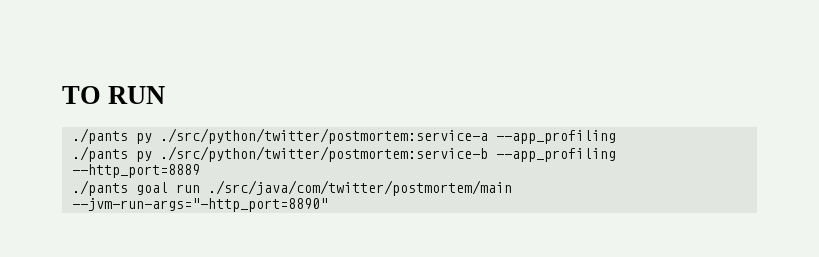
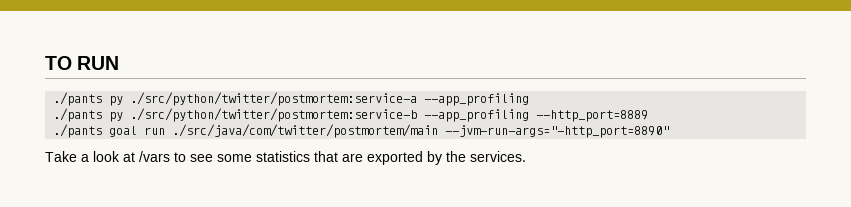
+ Take a look at /vars to see some statistics that are exported by the services.

